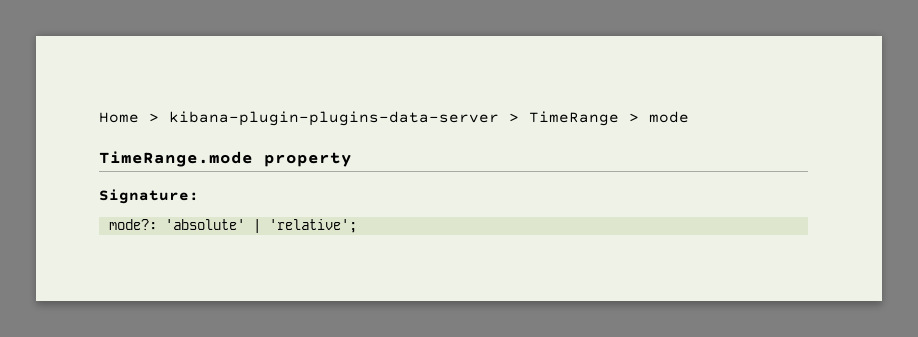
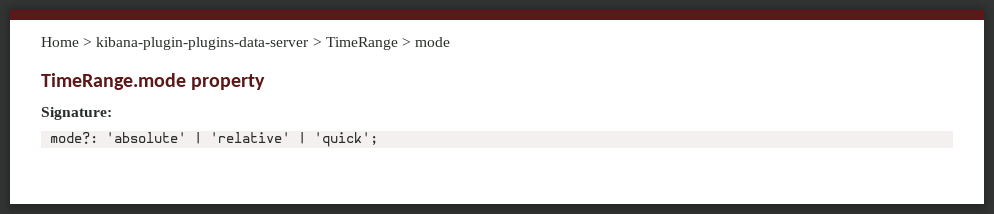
- mode?: 'absolute' | 'relative';
+ mode?: 'absolute' | 'relative' | 'quick';

